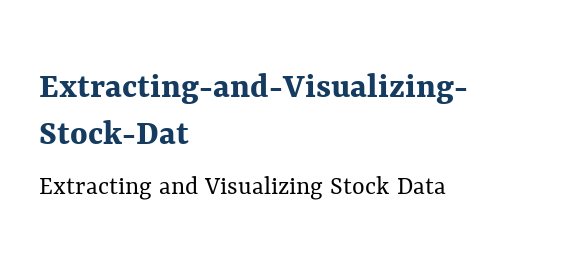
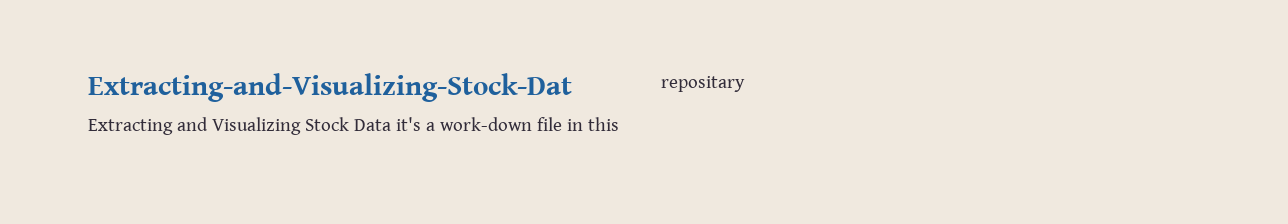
- Extracting and Visualizing Stock Data
+ Extracting and Visualizing Stock Data it's a work-down file in this repositary

